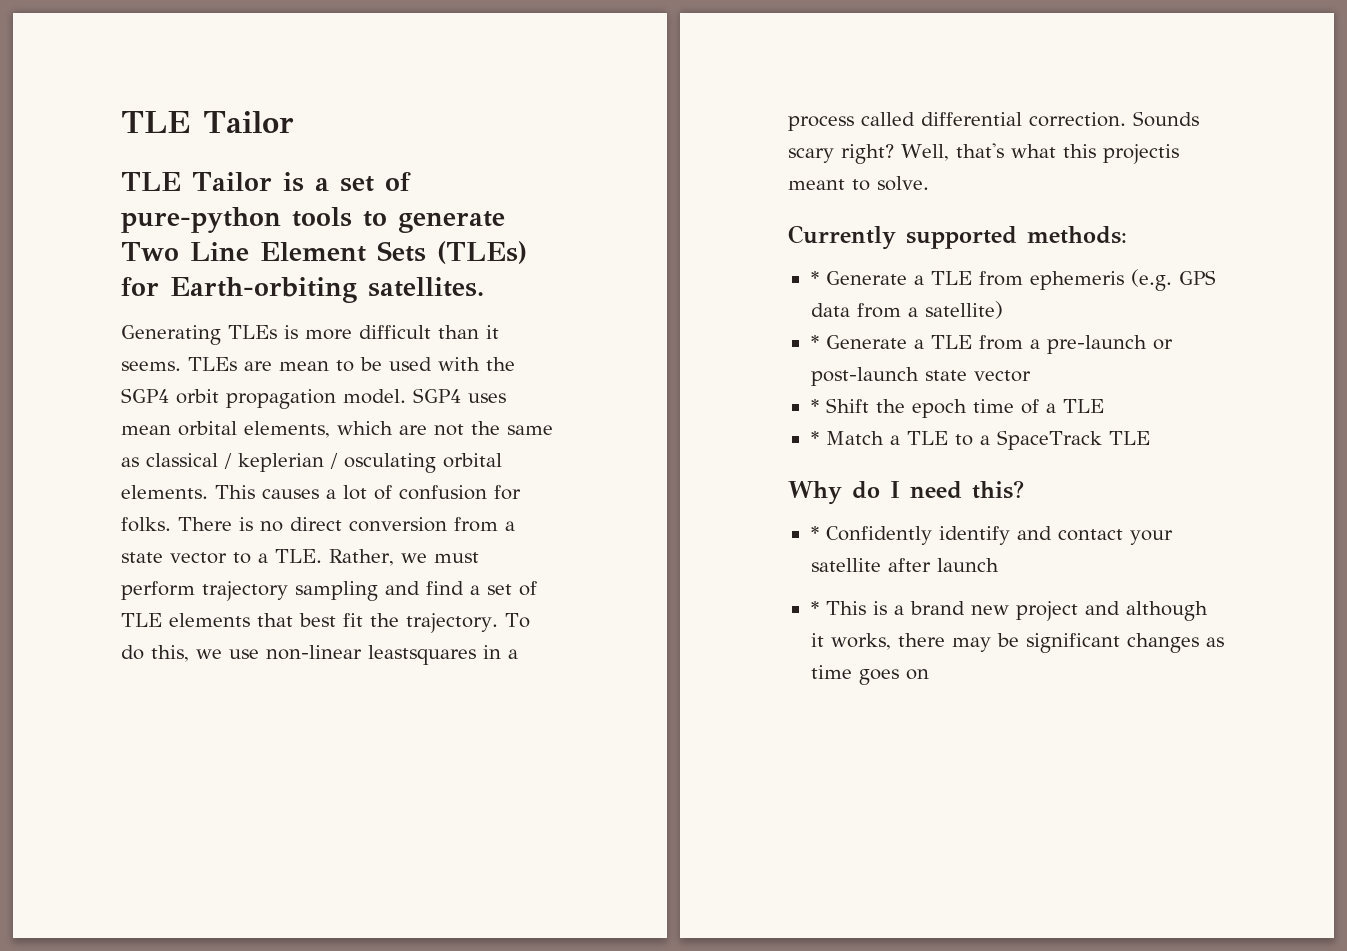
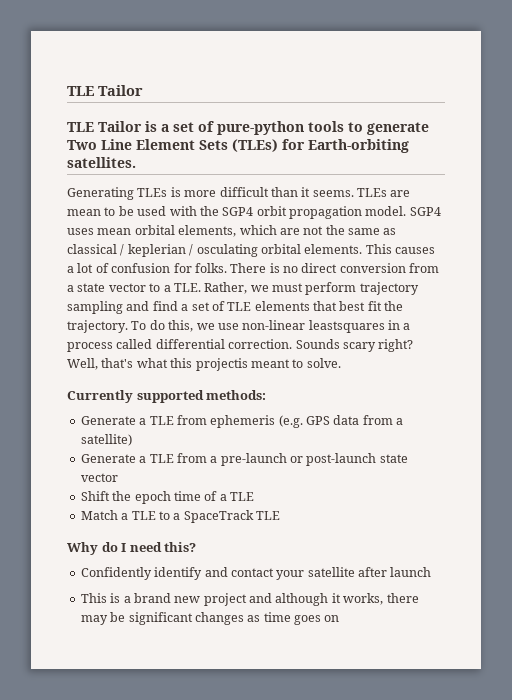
- * Generate a TLE from ephemeris (e.g. GPS data from a satellite)
+ Generate a TLE from ephemeris (e.g. GPS data from a satellite)
- * Generate a TLE from a pre-launch or post-launch state vector
+ Generate a TLE from a pre-launch or post-launch state vector
- * Shift the epoch time of a TLE
+ Shift the epoch time of a TLE
- * Match a TLE to a SpaceTrack TLE
+ Match a TLE to a SpaceTrack TLE
- * Confidently identify and contact your satellite after launch
+ Confidently identify and contact your satellite after launch
- * This is a brand new project and although it works, there may be significant changes as time goes on
+ This is a brand new project and although it works, there may be significant changes as time goes on

